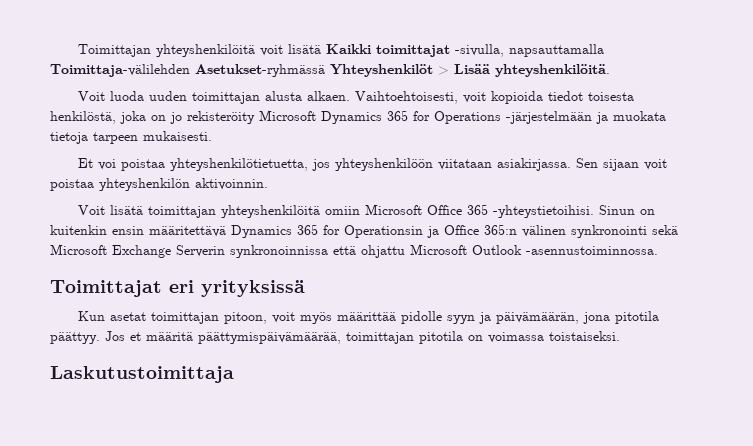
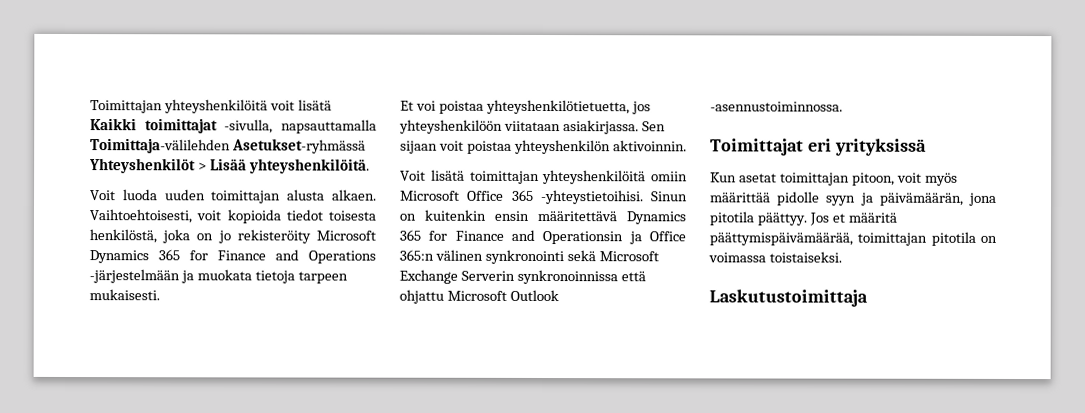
- Vaihtoehtoisesti, voit kopioida tiedot toisesta henkilöstä, joka on jo rekisteröity Microsoft Dynamics 365 for Operations -järjestelmään ja muokata tietoja tarpeen mukaisesti.
+ Vaihtoehtoisesti, voit kopioida tiedot toisesta henkilöstä, joka on jo rekisteröity Microsoft Dynamics 365 for Finance and Operations -järjestelmään ja muokata tietoja tarpeen mukaisesti.
- Sinun on kuitenkin ensin määritettävä Dynamics 365 for Operationsin ja Office 365:n välinen synkronointi sekä Microsoft Exchange Serverin synkronoinnissa että ohjattu Microsoft Outlook -asennustoiminnossa.
+ Sinun on kuitenkin ensin määritettävä Dynamics 365 for Finance and Operationsin ja Office 365:n välinen synkronointi sekä Microsoft Exchange Serverin synkronoinnissa että ohjattu Microsoft Outlook -asennustoiminnossa.

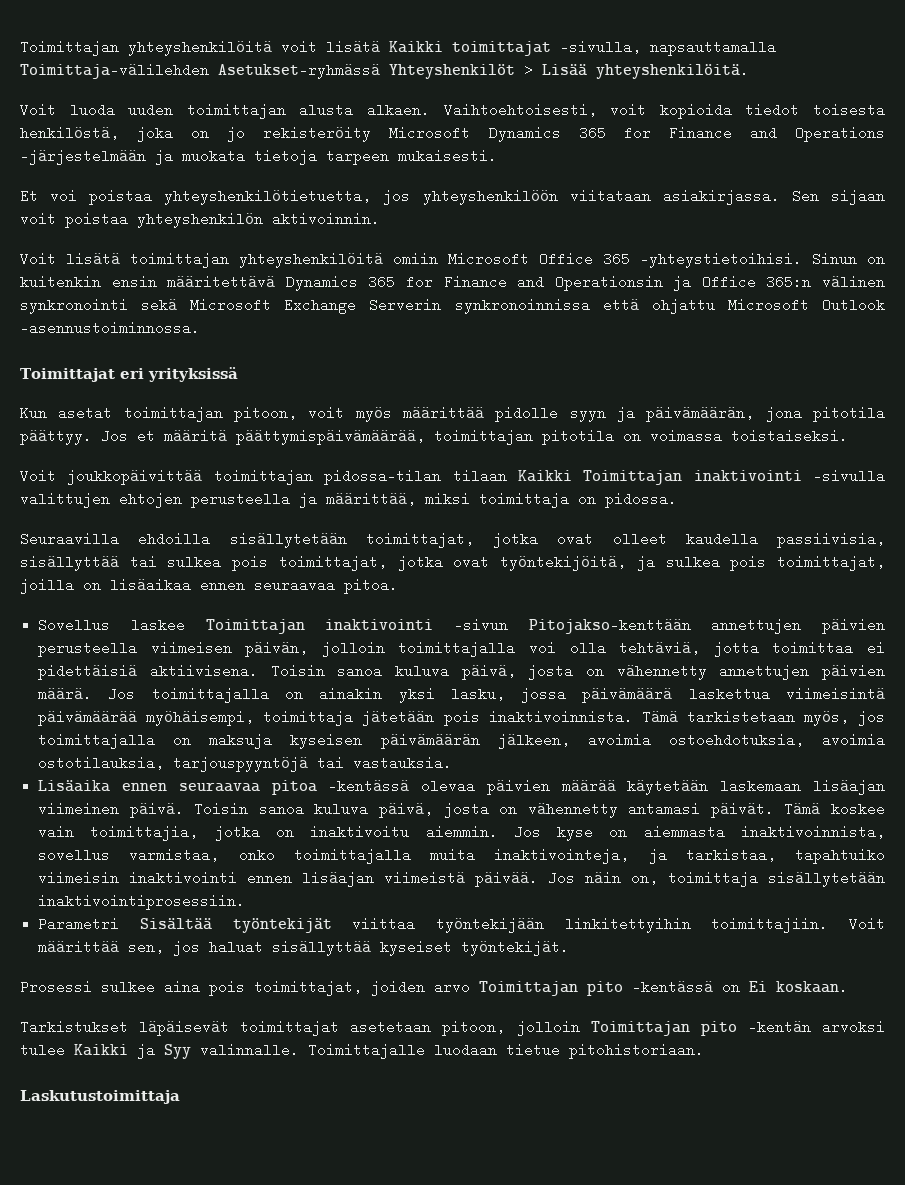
+ Voit joukkopäivittää toimittajan pidossa-tilan tilaan Kaikki Toimittajan inaktivointi -sivulla valittujen ehtojen perusteella ja määrittää, miksi toimittaja on pidossa.
+ Seuraavilla ehdoilla sisällytetään toimittajat, jotka ovat olleet kaudella passiivisia, sisällyttää tai sulkea pois toimittajat, jotka ovat työntekijöitä, ja sulkea pois toimittajat, joilla on lisäaikaa ennen seuraavaa pitoa.
+ Sovellus laskee Toimittajan inaktivointi -sivun Pitojakso-kenttään annettujen päivien perusteella viimeisen päivän, jolloin toimittajalla voi olla tehtäviä, jotta toimittaa ei pidettäisiä aktiivisena. Toisin sanoa kuluva päivä, josta on vähennetty annettujen päivien määrä. Jos toimittajalla on ainakin yksi lasku, jossa päivämäärä laskettua viimeisintä päivämäärää myöhäisempi, toimittaja jätetään pois inaktivoinnista. Tämä tarkistetaan myös, jos toimittajalla on maksuja kyseisen päivämäärän jälkeen, avoimia ostoehdotuksia, avoimia ostotilauksia, tarjouspyyntöjä tai vastauksia.
+ Lisäaika ennen seuraavaa pitoa -kentässä olevaa päivien määrää käytetään laskemaan lisäajan viimeinen päivä. Toisin sanoa kuluva päivä, josta on vähennetty antamasi päivät. Tämä koskee vain toimittajia, jotka on inaktivoitu aiemmin. Jos kyse on aiemmasta inaktivoinnista, sovellus varmistaa, onko toimittajalla muita inaktivointeja, ja tarkistaa, tapahtuiko viimeisin inaktivointi ennen lisäajan viimeistä päivää. Jos näin on, toimittaja sisällytetään inaktivointiprosessiin.
+ Parametri Sisältää työntekijät viittaa työntekijään linkitettyihin toimittajiin. Voit määrittää sen, jos haluat sisällyttää kyseiset työntekijät.
+ Prosessi sulkee aina pois toimittajat, joiden arvo Toimittajan pito -kentässä on Ei koskaan.
+ Tarkistukset läpäisevät toimittajat asetetaan pitoon, jolloin Toimittajan pito -kentän arvoksi tulee Kaikki ja Syy valinnalle. Toimittajalle luodaan tietue pitohistoriaan.

